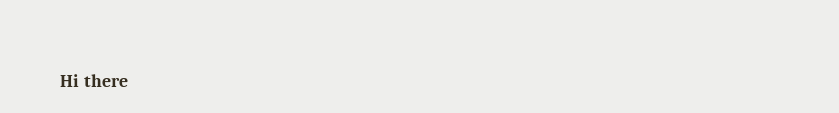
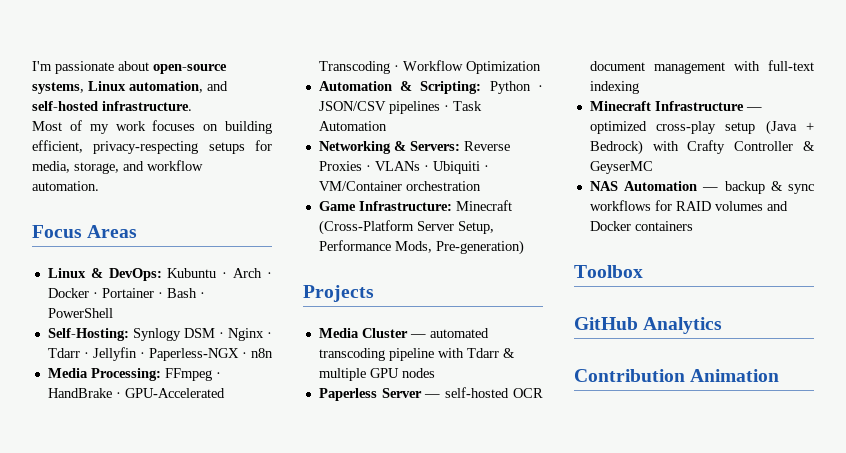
- Hi there
+ I'm passionate about open-source systems, Linux automation, and self-hosted infrastructure.
+ Most of my work focuses on building efficient, privacy-respecting setups for media, storage, and workflow automation.
+ Focus Areas
+ Linux & DevOps: Kubuntu · Arch · Docker · Portainer · Bash · PowerShell
+ Self-Hosting: Synlogy DSM · Nginx · Tdarr · Jellyfin · Paperless-NGX · n8n
+ Media Processing: FFmpeg · HandBrake · GPU-Accelerated Transcoding · Workflow Optimization
+ Automation & Scripting: Python · JSON/CSV pipelines · Task Automation
+ Networking & Servers: Reverse Proxies · VLANs · Ubiquiti · VM/Container orchestration
+ Game Infrastructure: Minecraft (Cross-Platform Server Setup, Performance Mods, Pre-generation)
+ Projects
+ Media Cluster — automated transcoding pipeline with Tdarr & multiple GPU nodes
+ Paperless Server — self-hosted OCR document management with full-text indexing
+ Minecraft Infrastructure — optimized cross-play setup (Java + Bedrock) with Crafty Controller & GeyserMC
+ NAS Automation — backup & sync workflows for RAID volumes and Docker containers
+ Toolbox
+ GitHub Analytics
+ Contribution Animation

